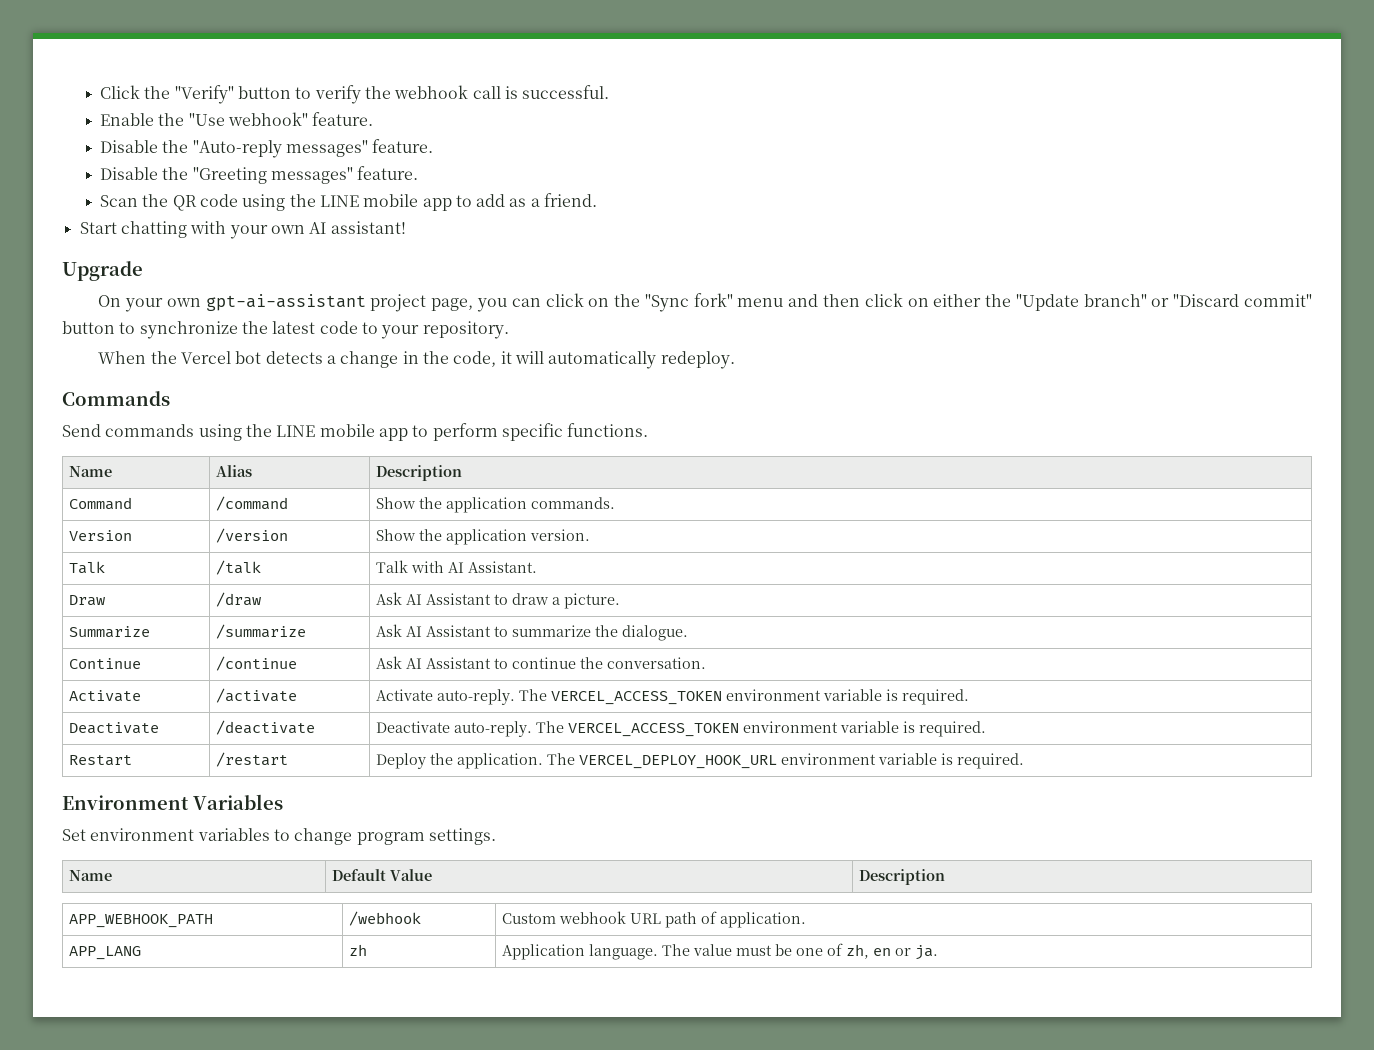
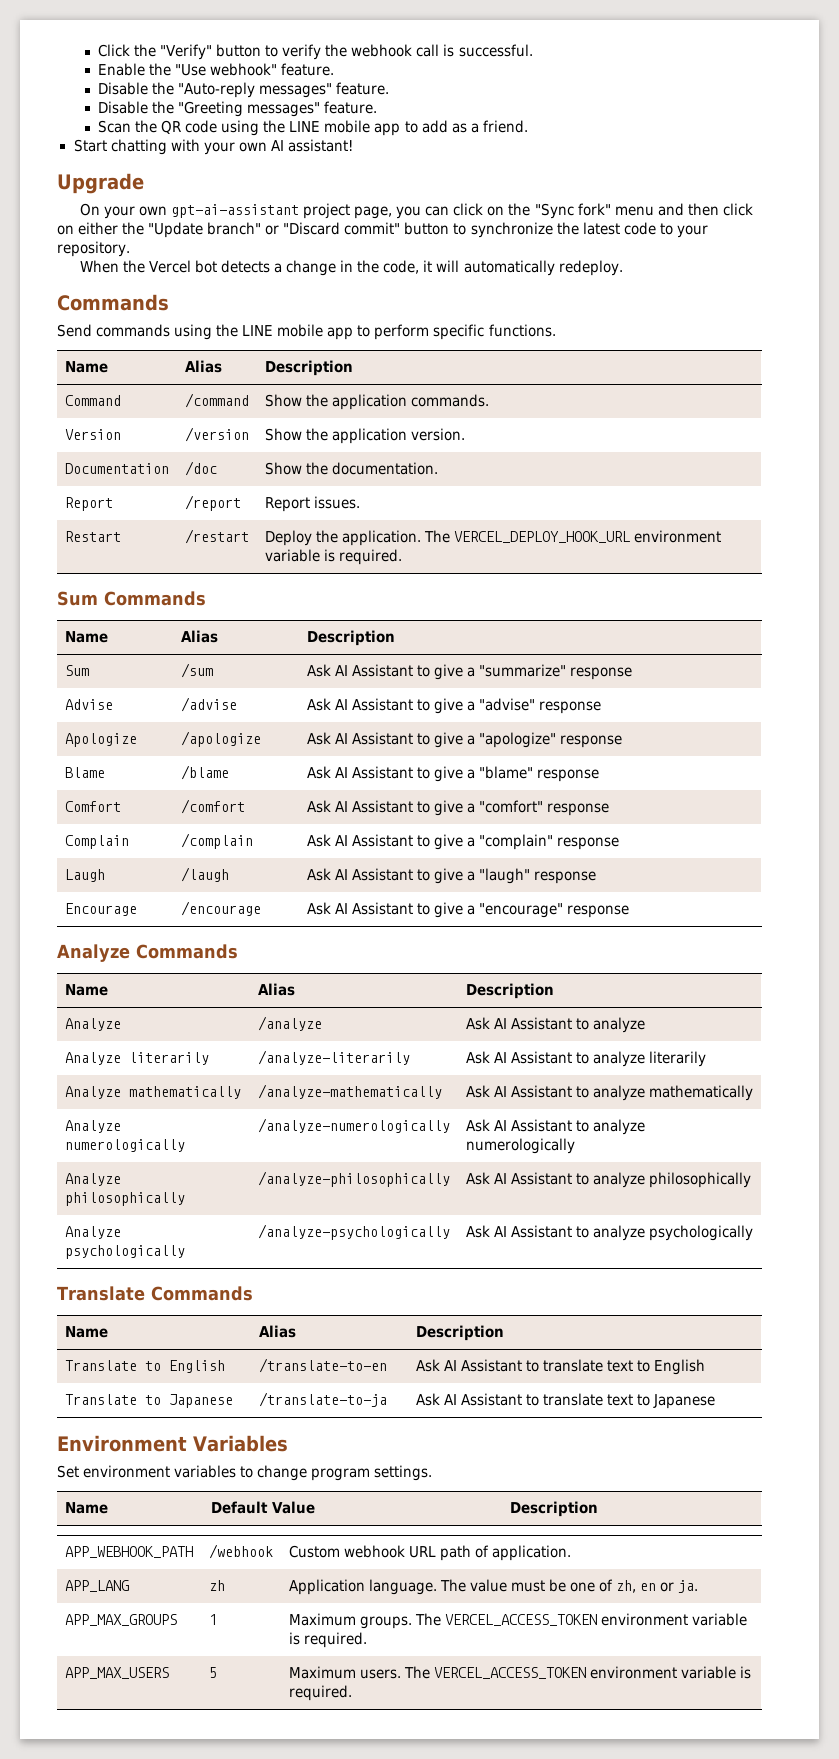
- Talk | /talk | Talk with AI Assistant.
- Draw | /draw | Ask AI Assistant to draw a picture.
- Summarize | /summarize | Ask AI Assistant to summarize the dialogue.
- Continue | /continue | Ask AI Assistant to continue the conversation.
- Activate | /activate | Activate auto-reply. The VERCEL_ACCESS_TOKEN environment variable is required.
- Deactivate | /deactivate | Deactivate auto-reply. The VERCEL_ACCESS_TOKEN environment variable is required.
+ Documentation | /doc | Show the documentation.
+ Report | /report | Report issues.
+ Sum Commands
+ Name | Alias | Description
+ Sum | /sum | Ask AI Assistant to give a "summarize" response
+ Advise | /advise | Ask AI Assistant to give a "advise" response
+ Apologize | /apologize | Ask AI Assistant to give a "apologize" response
+ Blame | /blame | Ask AI Assistant to give a "blame" response
+ Comfort | /comfort | Ask AI Assistant to give a "comfort" response
+ Complain | /complain | Ask AI Assistant to give a "complain" response
+ Laugh | /laugh | Ask AI Assistant to give a "laugh" response
+ Encourage | /encourage | Ask AI Assistant to give a "encourage" response
+ Analyze Commands
+ Name | Alias | Description
+ Analyze | /analyze | Ask AI Assistant to analyze
+ Analyze literarily | /analyze-literarily | Ask AI Assistant to analyze literarily
+ Analyze mathematically | /analyze-mathematically | Ask AI Assistant to analyze mathematically
+ Analyze numerologically | /analyze-numerologically | Ask AI Assistant to analyze numerologically
+ Analyze philosophically | /analyze-philosophically | Ask AI Assistant to analyze philosophically
+ Analyze psychologically | /analyze-psychologically | Ask AI Assistant to analyze psychologically
+ Translate Commands
+ Name | Alias | Description
+ Translate to English | /translate-to-en | Ask AI Assistant to translate text to English
+ Translate to Japanese | /translate-to-ja | Ask AI Assistant to translate text to Japanese
+ APP_MAX_GROUPS | 1 | Maximum groups. The VERCEL_ACCESS_TOKEN environment variable is required.
+ APP_MAX_USERS | 5 | Maximum users. The VERCEL_ACCESS_TOKEN environment variable is required.

